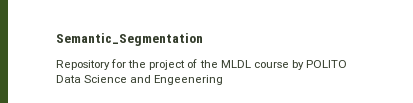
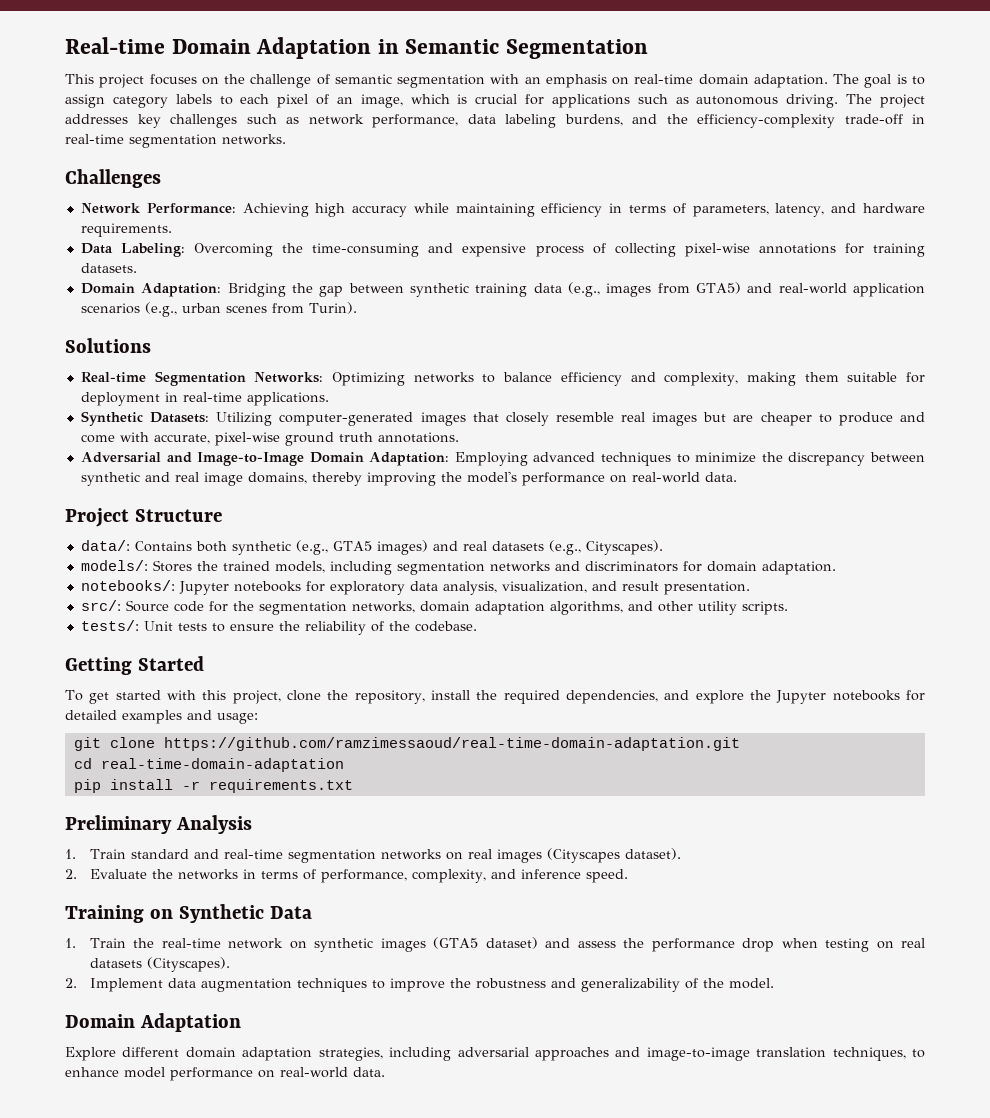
- Semantic_Segmentation
- Repository for the project of the MLDL course by POLITO Data Science and Engeenering
+ Real-time Domain Adaptation in Semantic Segmentation
+ This project focuses on the challenge of semantic segmentation with an emphasis on real-time domain adaptation. The goal is to assign category labels to each pixel of an image, which is crucial for applications such as autonomous driving. The project addresses key challenges such as network performance, data labeling burdens, and the efficiency-complexity trade-off in real-time segmentation networks.
+ Challenges
+ Network Performance: Achieving high accuracy while maintaining efficiency in terms of parameters, latency, and hardware requirements.
+ Data Labeling: Overcoming the time-consuming and expensive process of collecting pixel-wise annotations for training datasets.
+ Domain Adaptation: Bridging the gap between synthetic training data (e.g., images from GTA5) and real-world application scenarios (e.g., urban scenes from Turin).
+ Solutions
+ Real-time Segmentation Networks: Optimizing networks to balance efficiency and complexity, making them suitable for deployment in real-time applications.
+ Synthetic Datasets: Utilizing computer-generated images that closely resemble real images but are cheaper to produce and come with accurate, pixel-wise ground truth annotations.
+ Adversarial and Image-to-Image Domain Adaptation: Employing advanced techniques to minimize the discrepancy between synthetic and real image domains, thereby improving the model's performance on real-world data.
+ Project Structure
+ data/: Contains both synthetic (e.g., GTA5 images) and real datasets (e.g., Cityscapes).
+ models/: Stores the trained models, including segmentation networks and discriminators for domain adaptation.
+ notebooks/: Jupyter notebooks for exploratory data analysis, visualization, and result presentation.
+ src/: Source code for the segmentation networks, domain adaptation algorithms, and other utility scripts.
+ tests/: Unit tests to ensure the reliability of the codebase.
+ Getting Started
+ To get started with this project, clone the repository, install the required dependencies, and explore the Jupyter notebooks for detailed examples and usage:
+ git clone https://github.com/ramzimessaoud/real-time-domain-adaptation.git
+ cd real-time-domain-adaptation
+ pip install -r requirements.txt
+ Preliminary Analysis
+ 1. Train standard and real-time segmentation networks on real images (Cityscapes dataset).
+ 2. Evaluate the networks in terms of performance, complexity, and inference speed.
+ Training on Synthetic Data
+ 1. Train the real-time network on synthetic images (GTA5 dataset) and assess the performance drop when testing on real datasets (Cityscapes).
+ 2. Implement data augmentation techniques to improve the robustness and generalizability of the model.
+ Domain Adaptation
+ Explore different domain adaptation strategies, including adversarial approaches and image-to-image translation techniques, to enhance model performance on real-world data.

